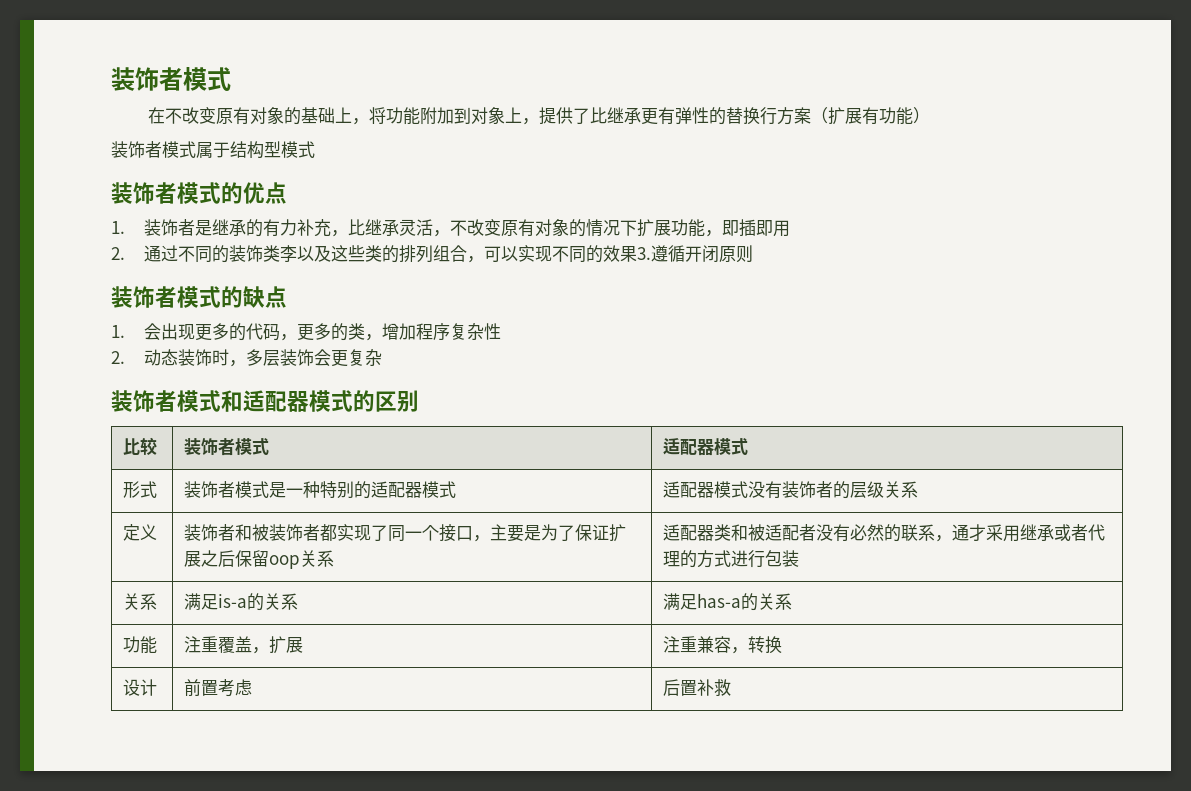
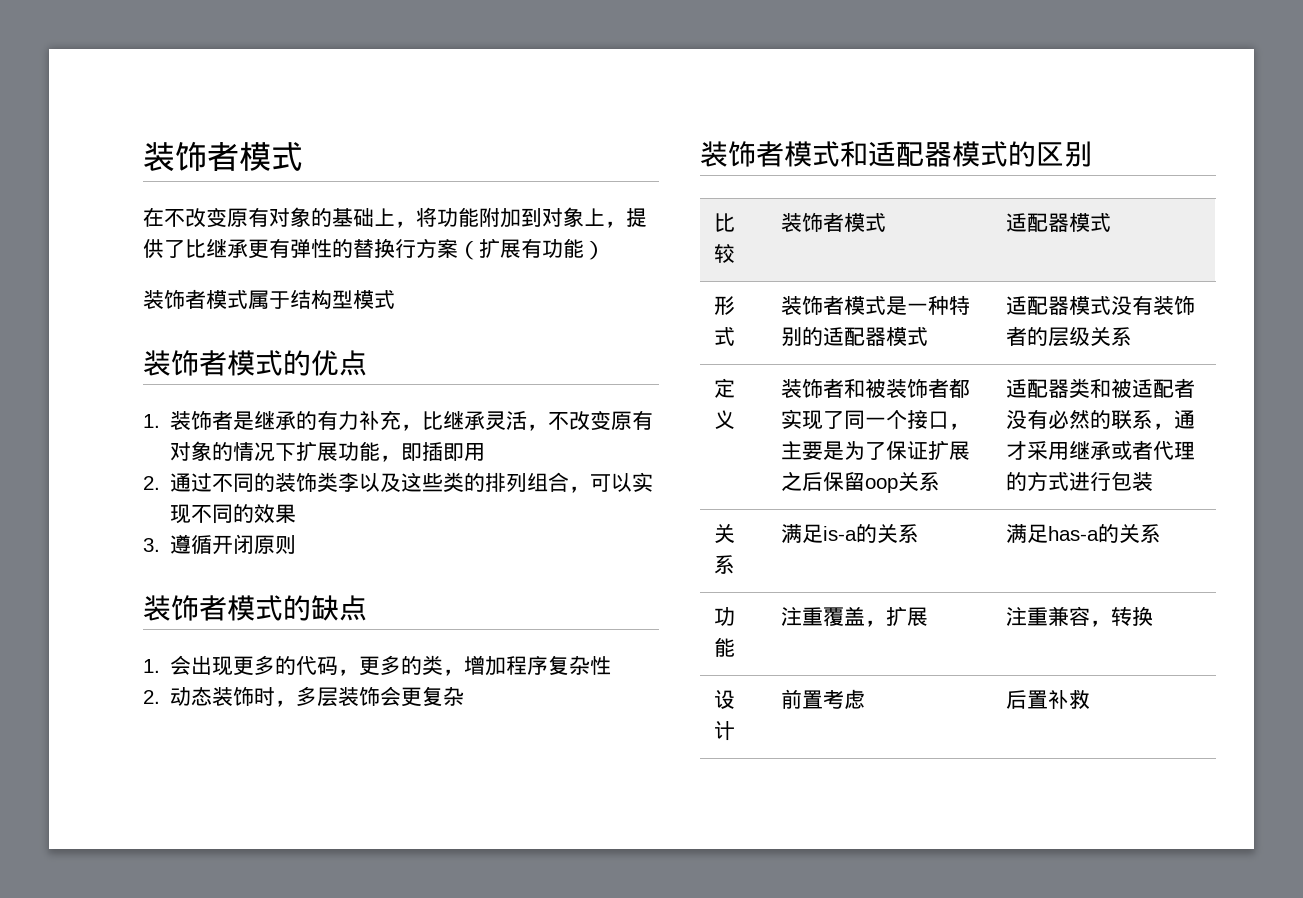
- 2.通过不同的装饰类李以及这些类的排列组合，可以实现不同的效果3.遵循开闭原则
+ 2.通过不同的装饰类李以及这些类的排列组合，可以实现不同的效果
+ 3.遵循开闭原则

